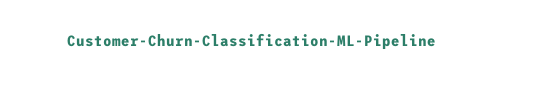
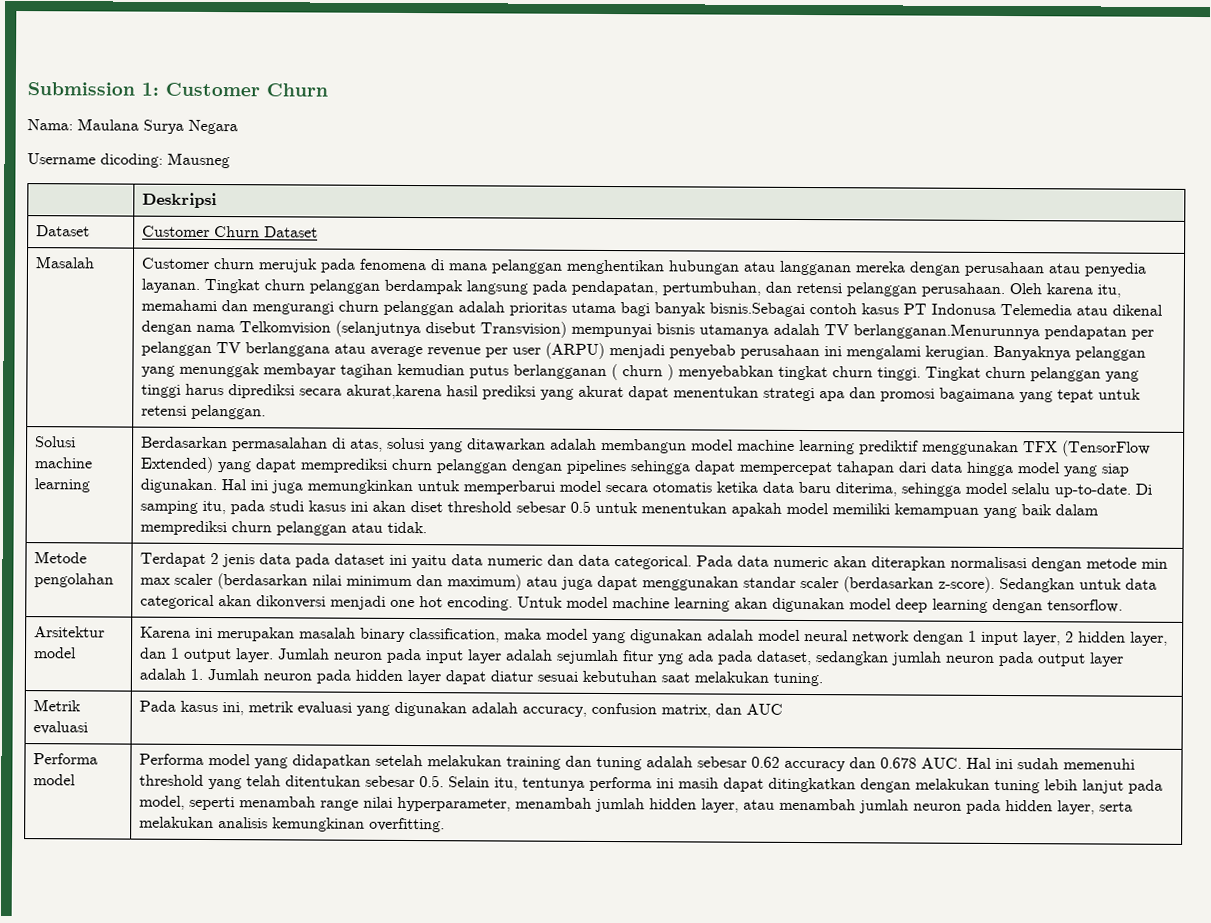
- Customer-Churn-Classification-ML-Pipeline
+ Submission 1: Customer Churn
+ Nama: Maulana Surya Negara
+ Username dicoding: Mausneg
+ | Deskripsi
+ Dataset | Customer Churn Dataset
+ Masalah | Customer churn merujuk pada fenomena di mana pelanggan menghentikan hubungan atau langganan mereka dengan perusahaan atau penyedia layanan. Tingkat churn pelanggan berdampak langsung pada pendapatan, pertumbuhan, dan retensi pelanggan perusahaan. Oleh karena itu, memahami dan mengurangi churn pelanggan adalah prioritas utama bagi banyak bisnis.Sebagai contoh kasus PT Indonusa Telemedia atau dikenal dengan nama Telkomvision (selanjutnya disebut Transvision) mempunyai bisnis utamanya adalah TV berlangganan.Menurunnya pendapatan per pelanggan TV berlanggana atau average revenue per user (ARPU) menjadi penyebab perusahaan ini mengalami kerugian. Banyaknya pelanggan yang menunggak membayar tagihan kemudian putus berlangganan ( churn ) menyebabkan tingkat churn tinggi. Tingkat churn pelanggan yang tinggi harus diprediksi secara akurat,karena hasil prediksi yang akurat dapat menentukan strategi apa dan promosi bagaimana yang tepat untuk retensi pelanggan.
+ Solusi machine learning | Berdasarkan permasalahan di atas, solusi yang ditawarkan adalah membangun model machine learning prediktif menggunakan TFX (TensorFlow Extended) yang dapat memprediksi churn pelanggan dengan pipelines sehingga dapat mempercepat tahapan dari data hingga model yang siap digunakan. Hal ini juga memungkinkan untuk memperbarui model secara otomatis ketika data baru diterima, sehingga model selalu up-to-date. Di samping itu, pada studi kasus ini akan diset threshold sebesar 0.5 untuk menentukan apakah model memiliki kemampuan yang baik dalam memprediksi churn pelanggan atau tidak.
+ Metode pengolahan | Terdapat 2 jenis data pada dataset ini yaitu data numeric dan data categorical. Pada data numeric akan diterapkan normalisasi dengan metode min max scaler (berdasarkan nilai minimum dan maximum) atau juga dapat menggunakan standar scaler (berdasarkan z-score). Sedangkan untuk data categorical akan dikonversi menjadi one hot encoding. Untuk model machine learning akan digunakan model deep learning dengan tensorflow.
+ Arsitektur model | Karena ini merupakan masalah binary classification, maka model yang digunakan adalah model neural network dengan 1 input layer, 2 hidden layer, dan 1 output layer. Jumlah neuron pada input layer adalah sejumlah fitur yng ada pada dataset, sedangkan jumlah neuron pada output layer adalah 1. Jumlah neuron pada hidden layer dapat diatur sesuai kebutuhan saat melakukan tuning.
+ Metrik evaluasi | Pada kasus ini, metrik evaluasi yang digunakan adalah accuracy, confusion matrix, dan AUC
+ Performa model | Performa model yang didapatkan setelah melakukan training dan tuning adalah sebesar 0.62 accuracy dan 0.678 AUC. Hal ini sudah memenuhi threshold yang telah ditentukan sebesar 0.5. Selain itu, tentunya performa ini masih dapat ditingkatkan dengan melakukan tuning lebih lanjut pada model, seperti menambah range nilai hyperparameter, menambah jumlah hidden layer, atau menambah jumlah neuron pada hidden layer, serta melakukan analisis kemungkinan overfitting.

